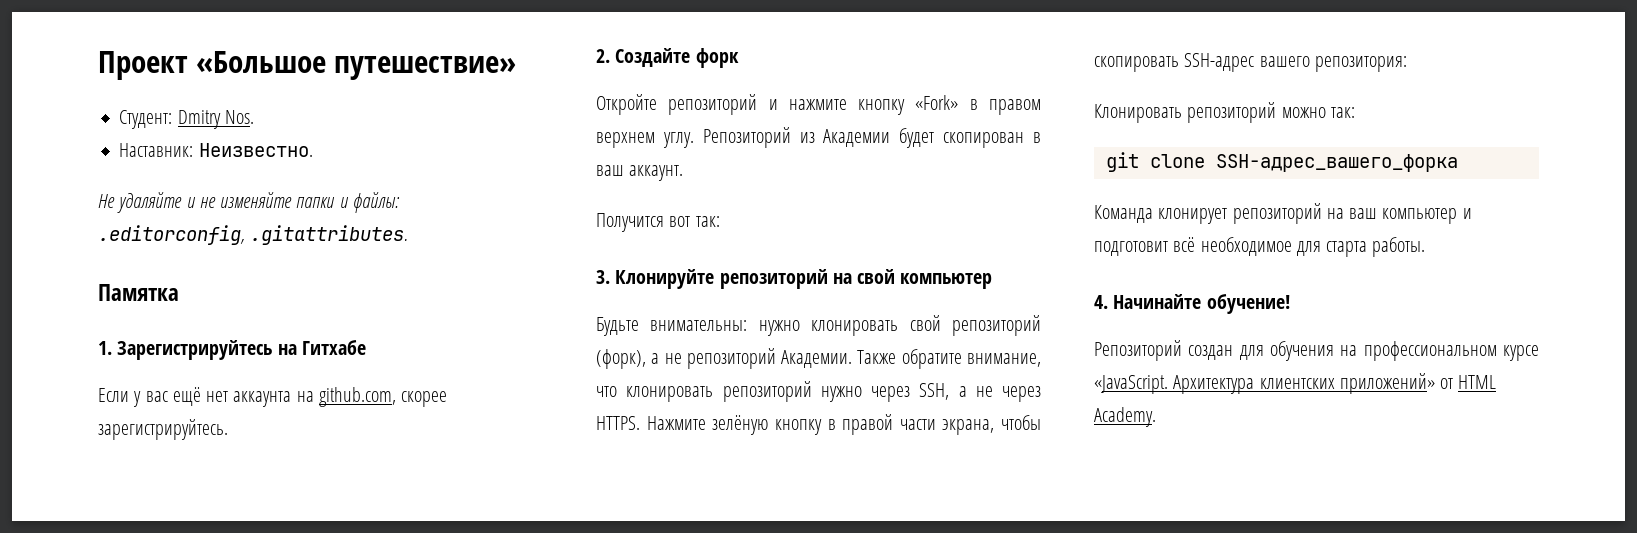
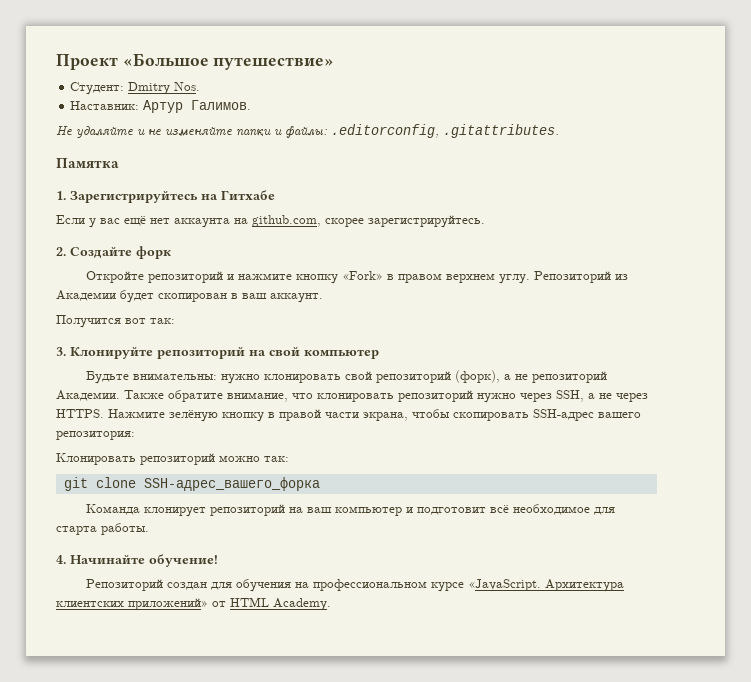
- Наставник: Неизвестно.
+ Наставник: Артур Галимов.

